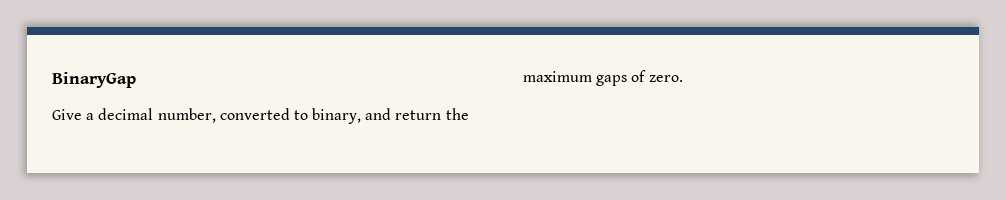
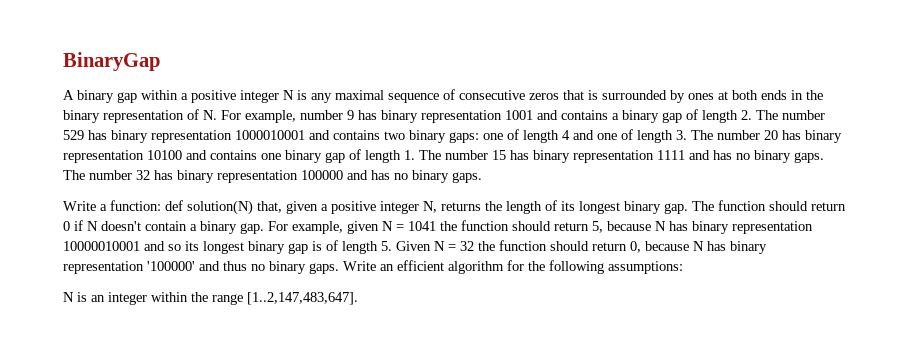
- Give a decimal number, converted to binary, and return the maximum gaps of zero.
+ A binary gap within a positive integer N is any maximal sequence of consecutive zeros that is surrounded by ones at both ends in the binary representation of N. For example, number 9 has binary representation 1001 and contains a binary gap of length 2. The number 529 has binary representation 1000010001 and contains two binary gaps: one of length 4 and one of length 3. The number 20 has binary representation 10100 and contains one binary gap of length 1. The number 15 has binary representation 1111 and has no binary gaps. The number 32 has binary representation 100000 and has no binary gaps.
+ Write a function: def solution(N) that, given a positive integer N, returns the length of its longest binary gap. The function should return 0 if N doesn't contain a binary gap. For example, given N = 1041 the function should return 5, because N has binary representation 10000010001 and so its longest binary gap is of length 5. Given N = 32 the function should return 0, because N has binary representation '100000' and thus no binary gaps. Write an efficient algorithm for the following assumptions:
+ N is an integer within the range [1..2,147,483,647].

